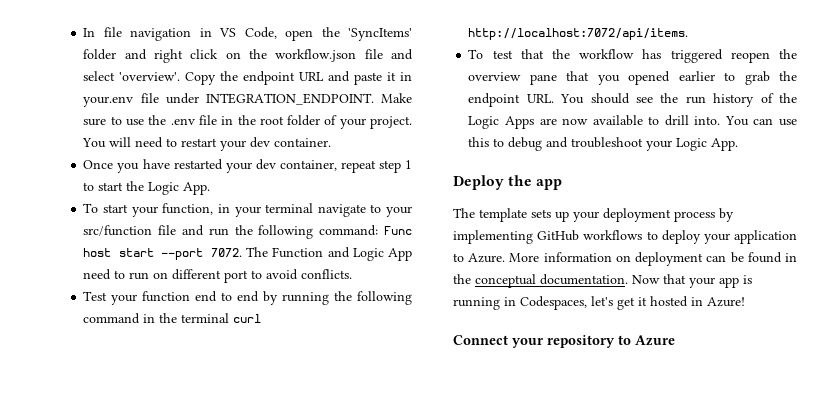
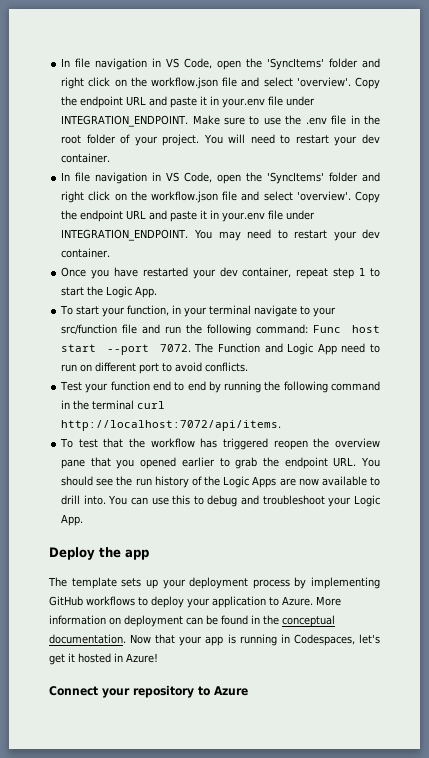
+ In file navigation in VS Code, open the 'SyncItems' folder and right click on the workflow.json file and select 'overview'. Copy the endpoint URL and paste it in your.env file under INTEGRATION_ENDPOINT. You may need to restart your dev container.

